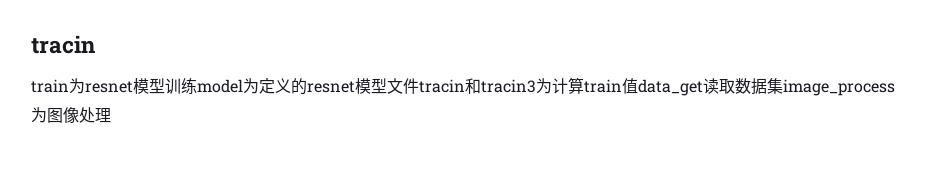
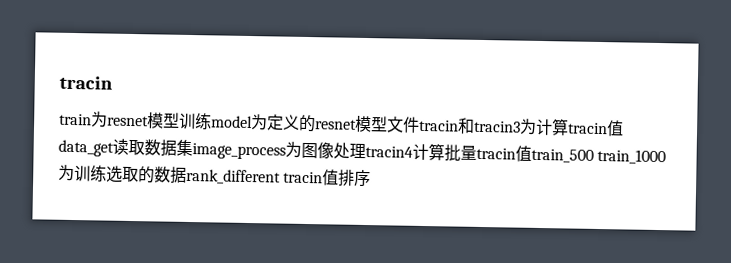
- train为resnet模型训练model为定义的resnet模型文件tracin和tracin3为计算train值data_get读取数据集image_process为图像处理
+ train为resnet模型训练model为定义的resnet模型文件tracin和tracin3为计算tracin值data_get读取数据集image_process为图像处理tracin4计算批量tracin值train_500 train_1000为训练选取的数据rank_different tracin值排序

